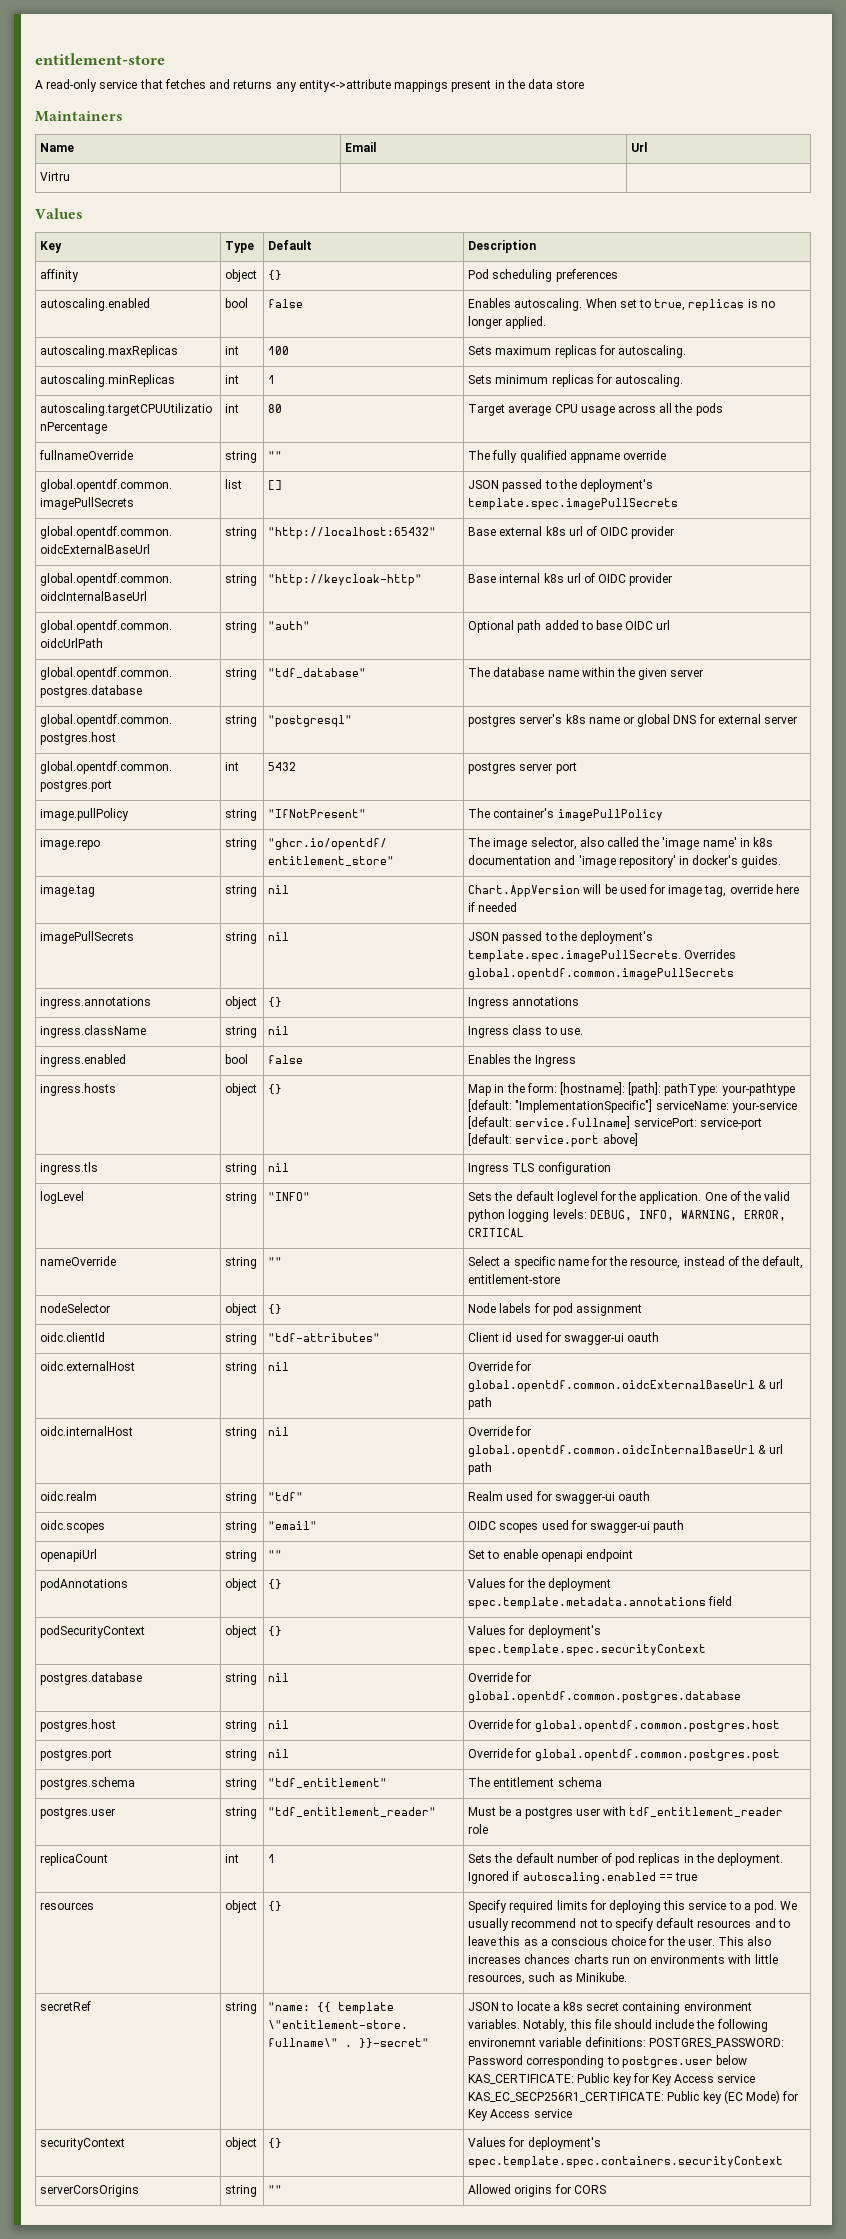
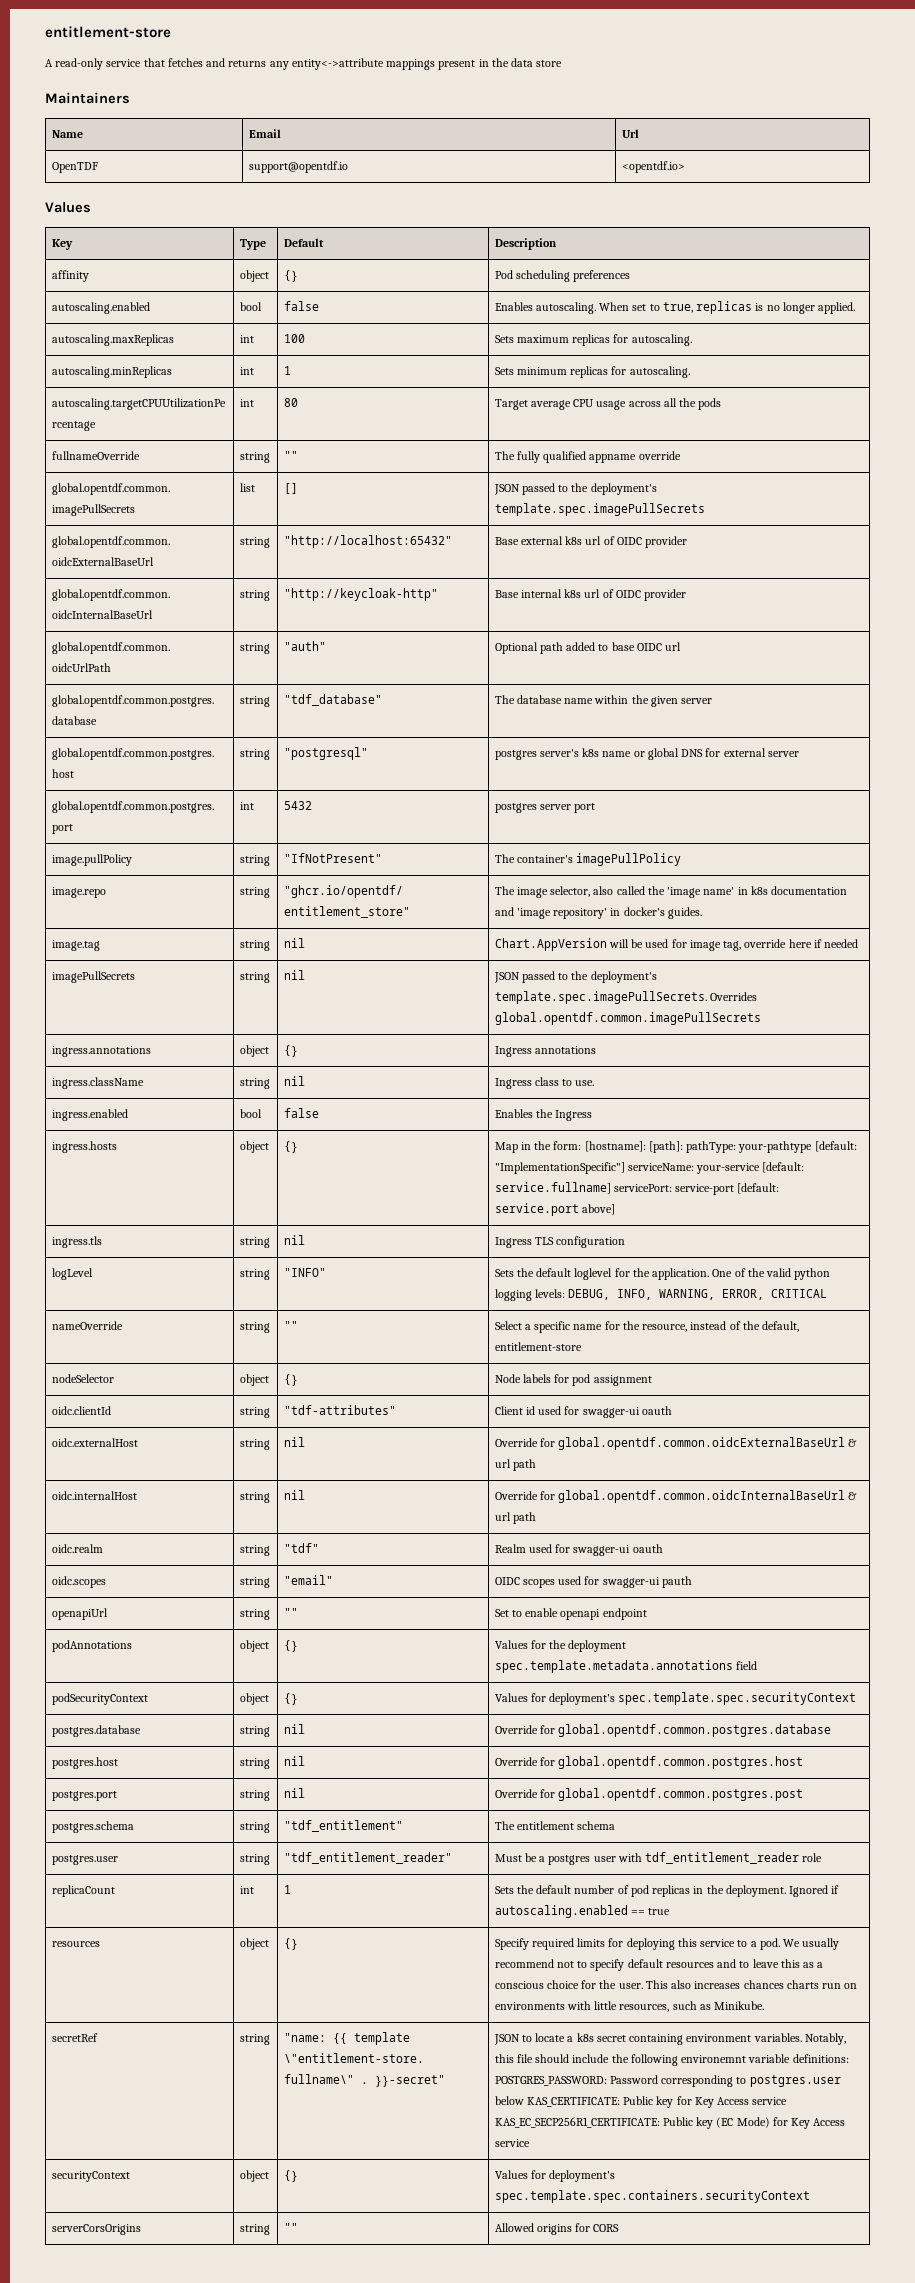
- Virtru | |
+ OpenTDF | support@opentdf.io | <opentdf.io>

